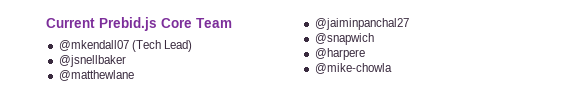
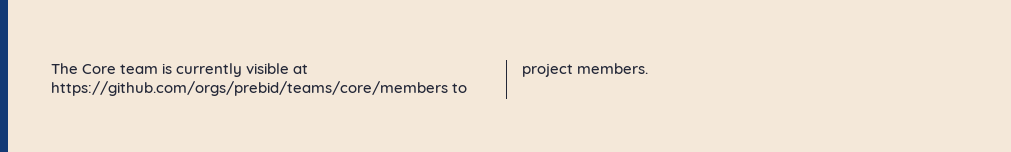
- Current Prebid.js Core Team
- @mkendall07 (Tech Lead)
- @jsnellbaker
- @matthewlane
- @jaiminpanchal27
- @snapwich
- @harpere
- @mike-chowla
+ The Core team is currently visible at https://github.com/orgs/prebid/teams/core/members to project members.

